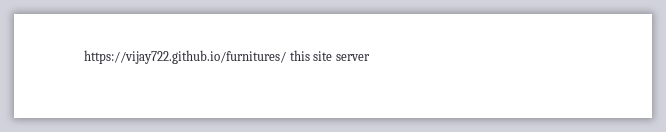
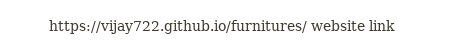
- https://vijay722.github.io/furnitures/ this site server
+ https://vijay722.github.io/furnitures/ website link

